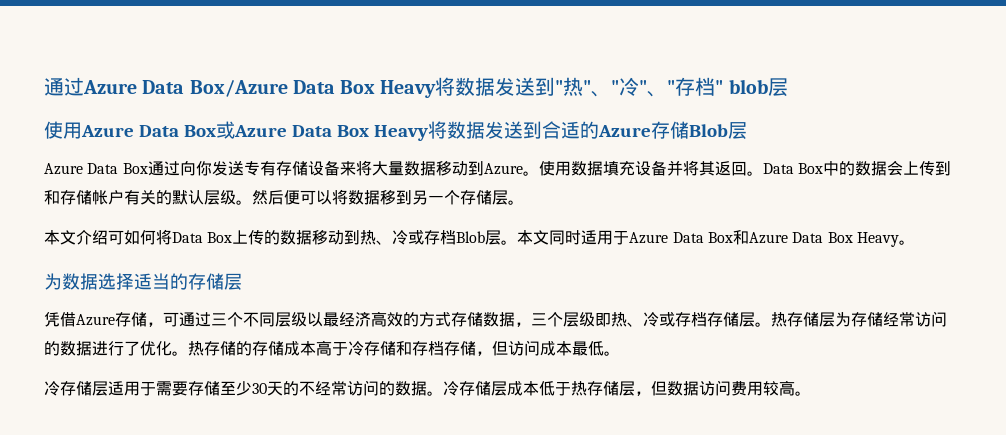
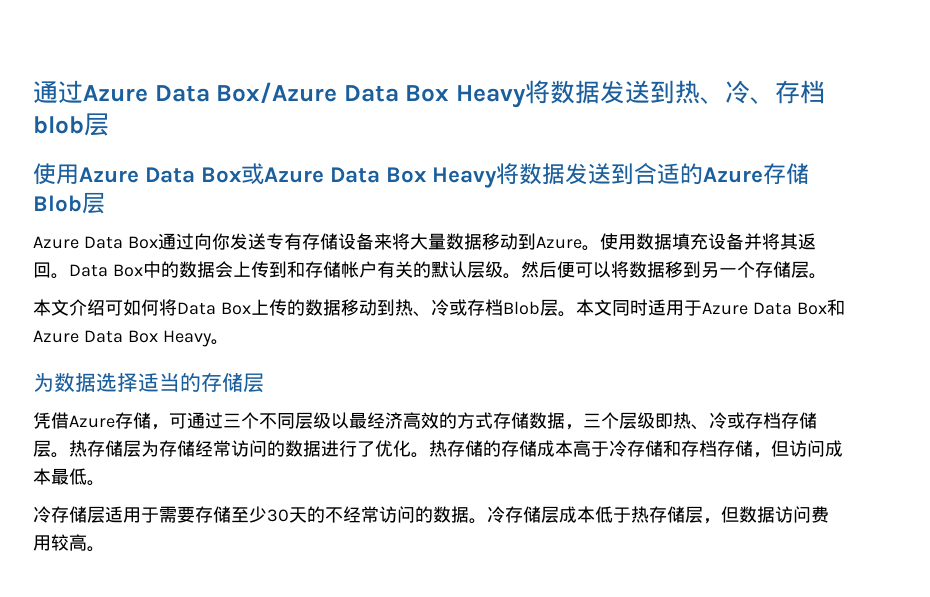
- 通过Azure Data Box/Azure Data Box Heavy将数据发送到"热"、"冷"、"存档" blob层
+ 通过Azure Data Box/Azure Data Box Heavy将数据发送到热、冷、存档blob层

